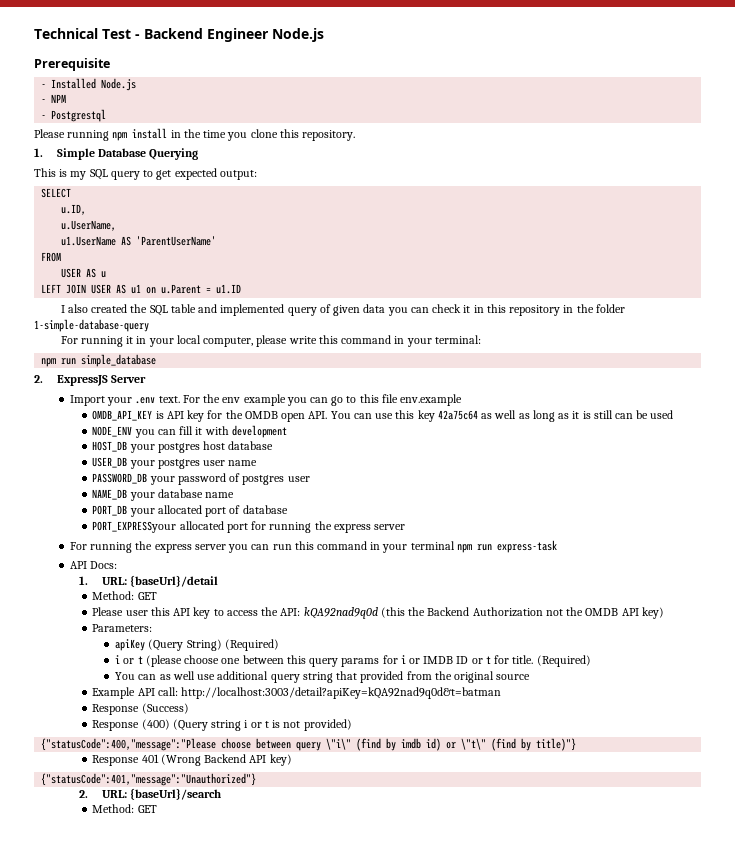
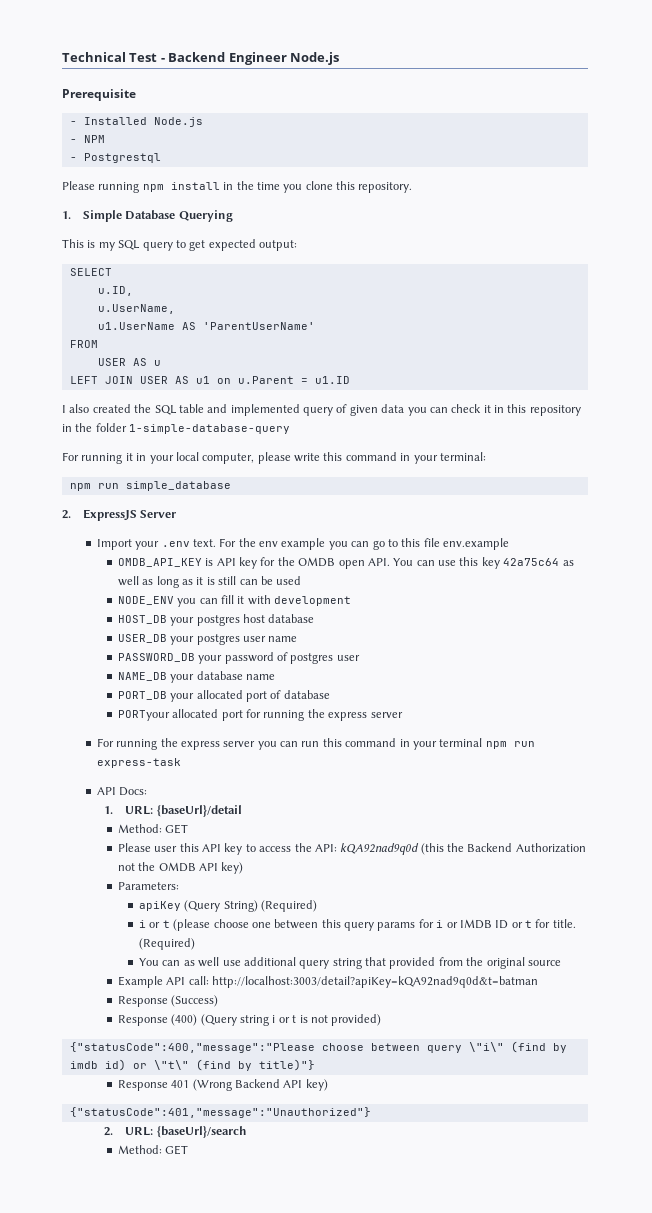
- PORT_EXPRESSyour allocated port for running the express server
+ PORTyour allocated port for running the express server

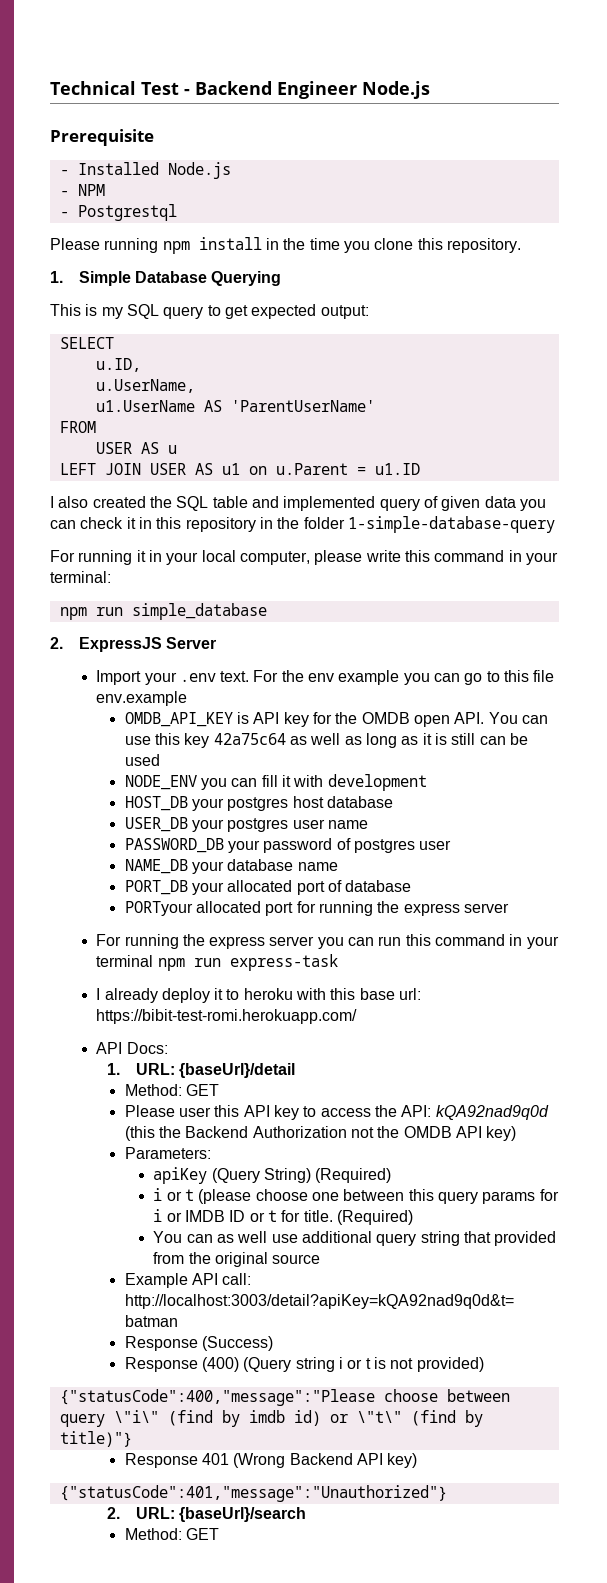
+ I already deploy it to heroku with this base url: https://bibit-test-romi.herokuapp.com/

